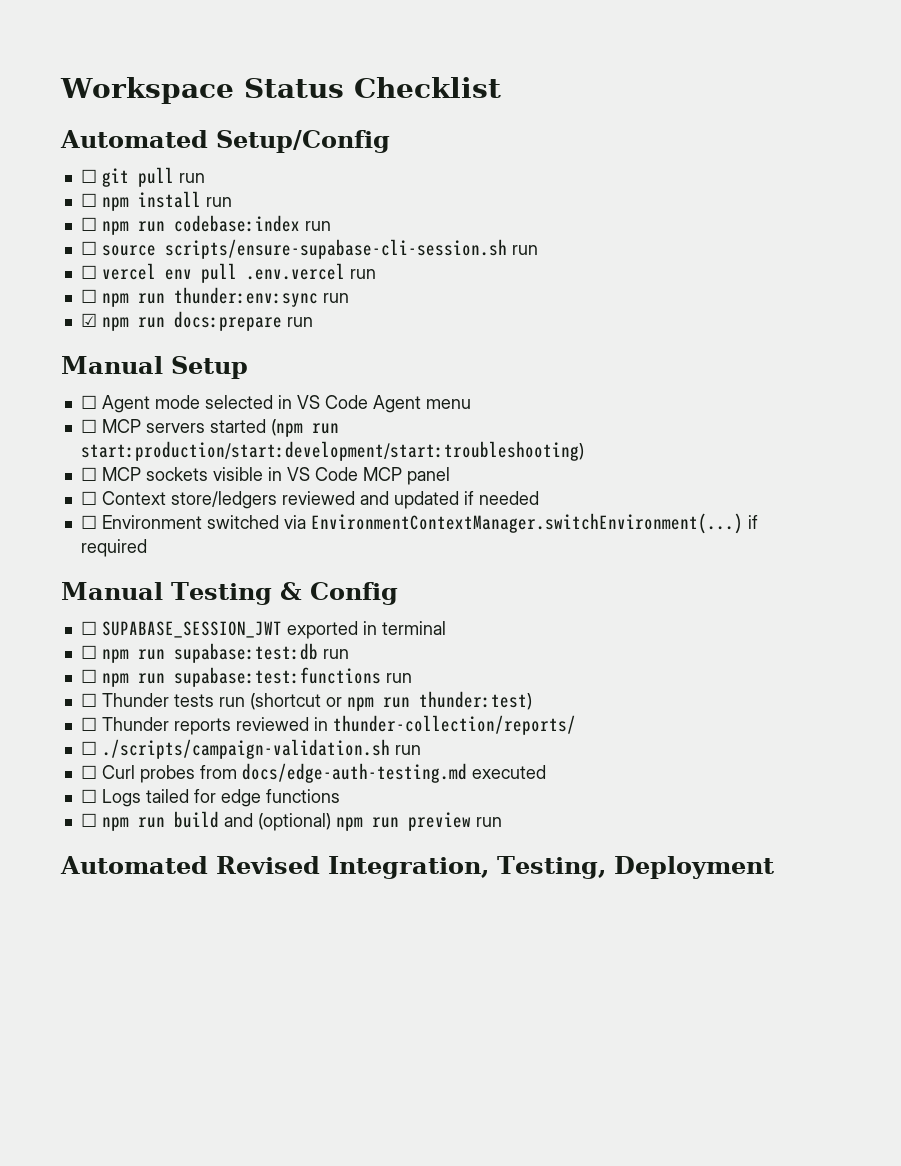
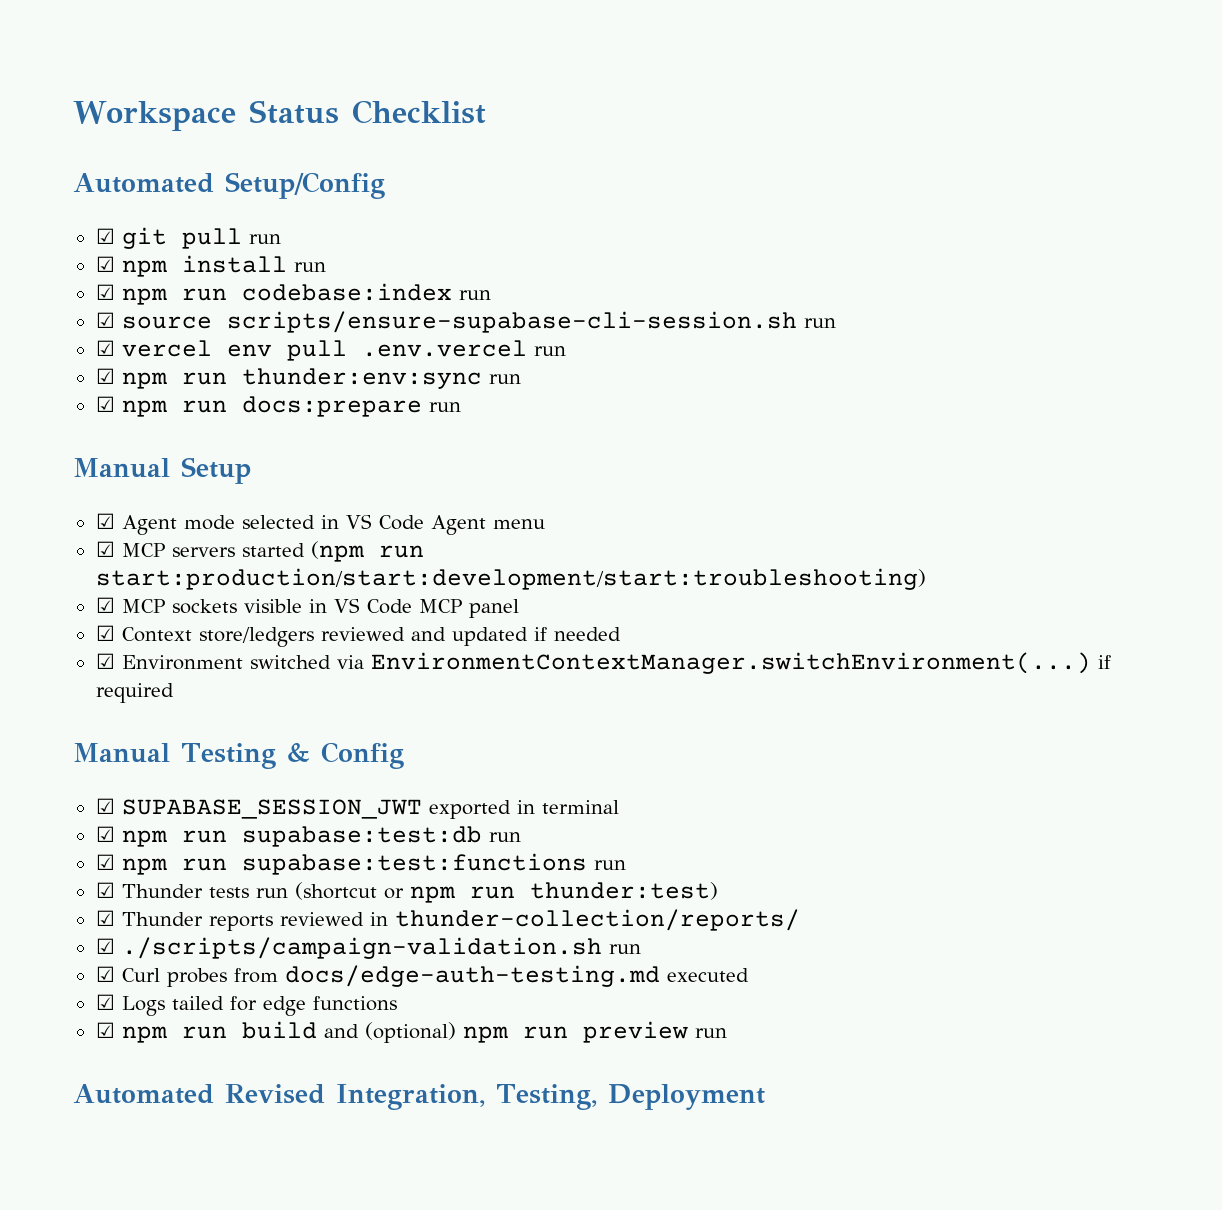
- ☐ git pull run
+ ☑ git pull run
- ☐ npm install run
+ ☑ npm install run
- ☐ npm run codebase:index run
+ ☑ npm run codebase:index run
- ☐ source scripts/ensure-supabase-cli-session.sh run
+ ☑ source scripts/ensure-supabase-cli-session.sh run
- ☐ vercel env pull .env.vercel run
+ ☑ vercel env pull .env.vercel run
- ☐ npm run thunder:env:sync run
+ ☑ npm run thunder:env:sync run
- ☐ Agent mode selected in VS Code Agent menu
+ ☑ Agent mode selected in VS Code Agent menu
- ☐ MCP servers started (npm run start:production/start:development/start:troubleshooting)
+ ☑ MCP servers started (npm run start:production/start:development/start:troubleshooting)
- ☐ MCP sockets visible in VS Code MCP panel
+ ☑ MCP sockets visible in VS Code MCP panel
- ☐ Context store/ledgers reviewed and updated if needed
+ ☑ Context store/ledgers reviewed and updated if needed
- ☐ Environment switched via EnvironmentContextManager.switchEnvironment(...) if required
+ ☑ Environment switched via EnvironmentContextManager.switchEnvironment(...) if required
- ☐ SUPABASE_SESSION_JWT exported in terminal
+ ☑ SUPABASE_SESSION_JWT exported in terminal
- ☐ npm run supabase:test:db run
+ ☑ npm run supabase:test:db run
- ☐ npm run supabase:test:functions run
+ ☑ npm run supabase:test:functions run
- ☐ Thunder tests run (shortcut or npm run thunder:test)
+ ☑ Thunder tests run (shortcut or npm run thunder:test)
- ☐ Thunder reports reviewed in thunder-collection/reports/
+ ☑ Thunder reports reviewed in thunder-collection/reports/
- ☐ ./scripts/campaign-validation.sh run
+ ☑ ./scripts/campaign-validation.sh run
- ☐ Curl probes from docs/edge-auth-testing.md executed
+ ☑ Curl probes from docs/edge-auth-testing.md executed
- ☐ Logs tailed for edge functions
+ ☑ Logs tailed for edge functions
- ☐ npm run build and (optional) npm run preview run
+ ☑ npm run build and (optional) npm run preview run

